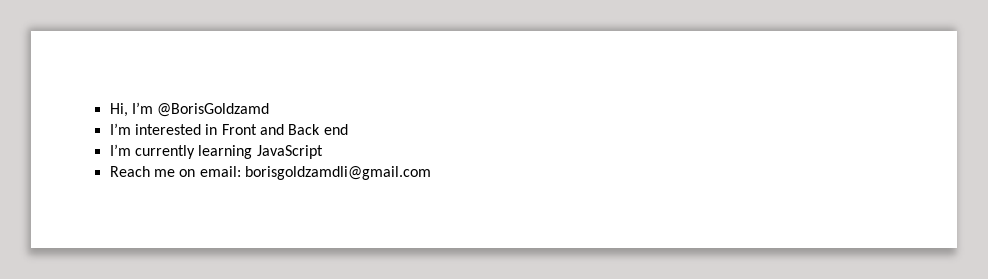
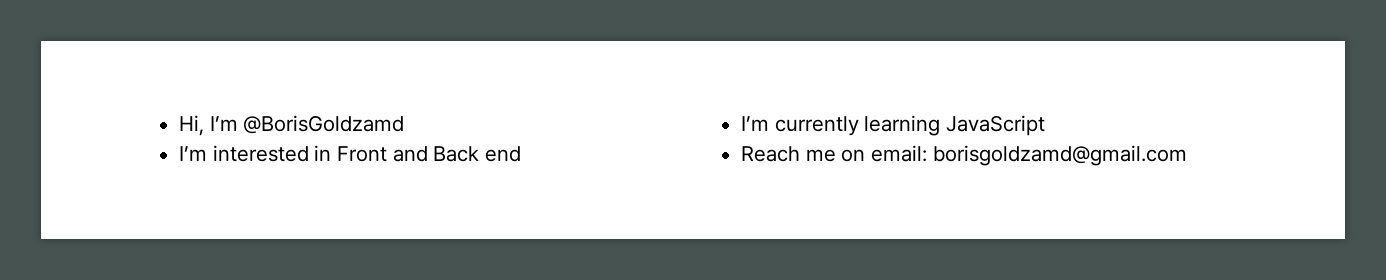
- Reach me on email: borisgoldzamdli@gmail.com
+ Reach me on email: borisgoldzamd@gmail.com

